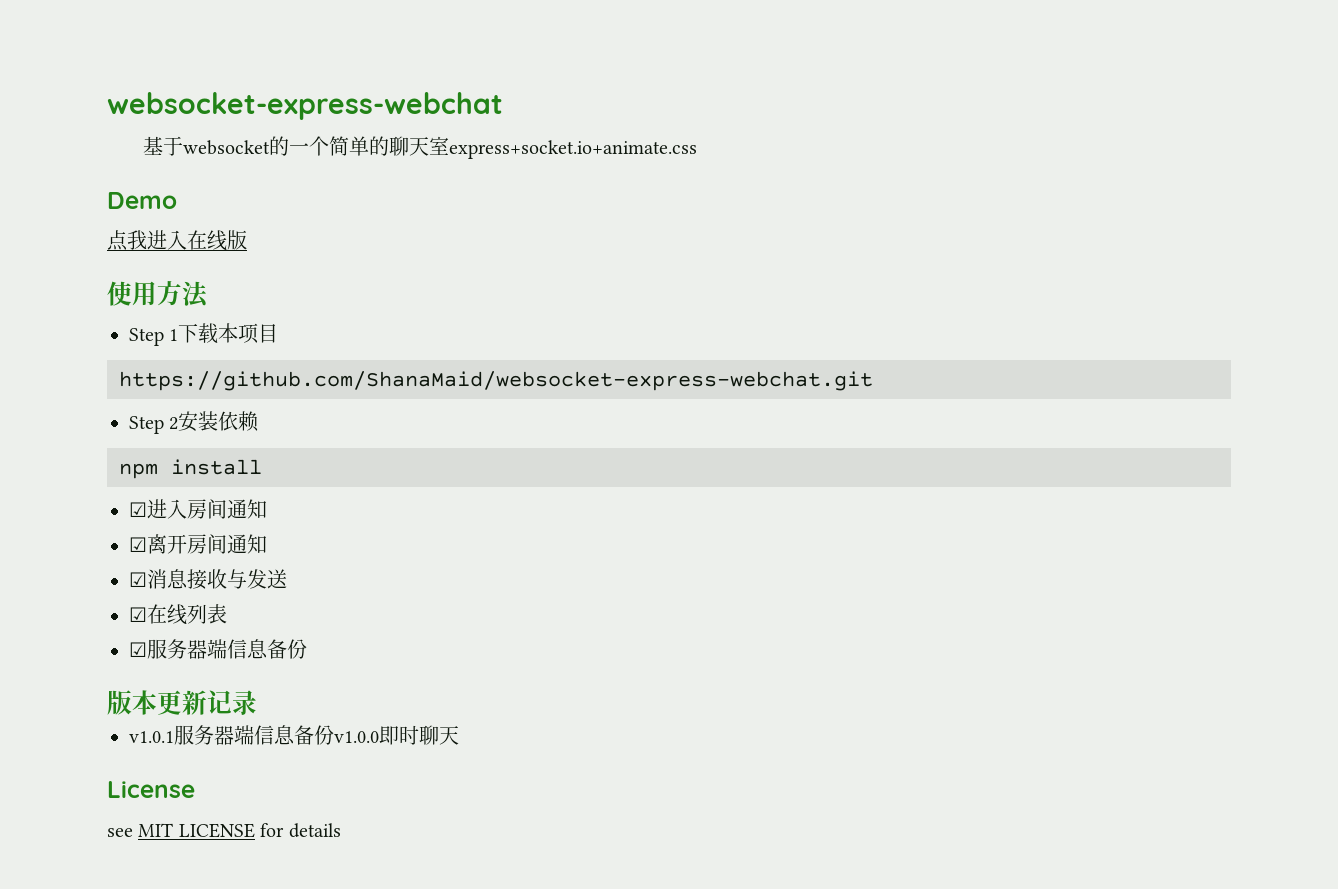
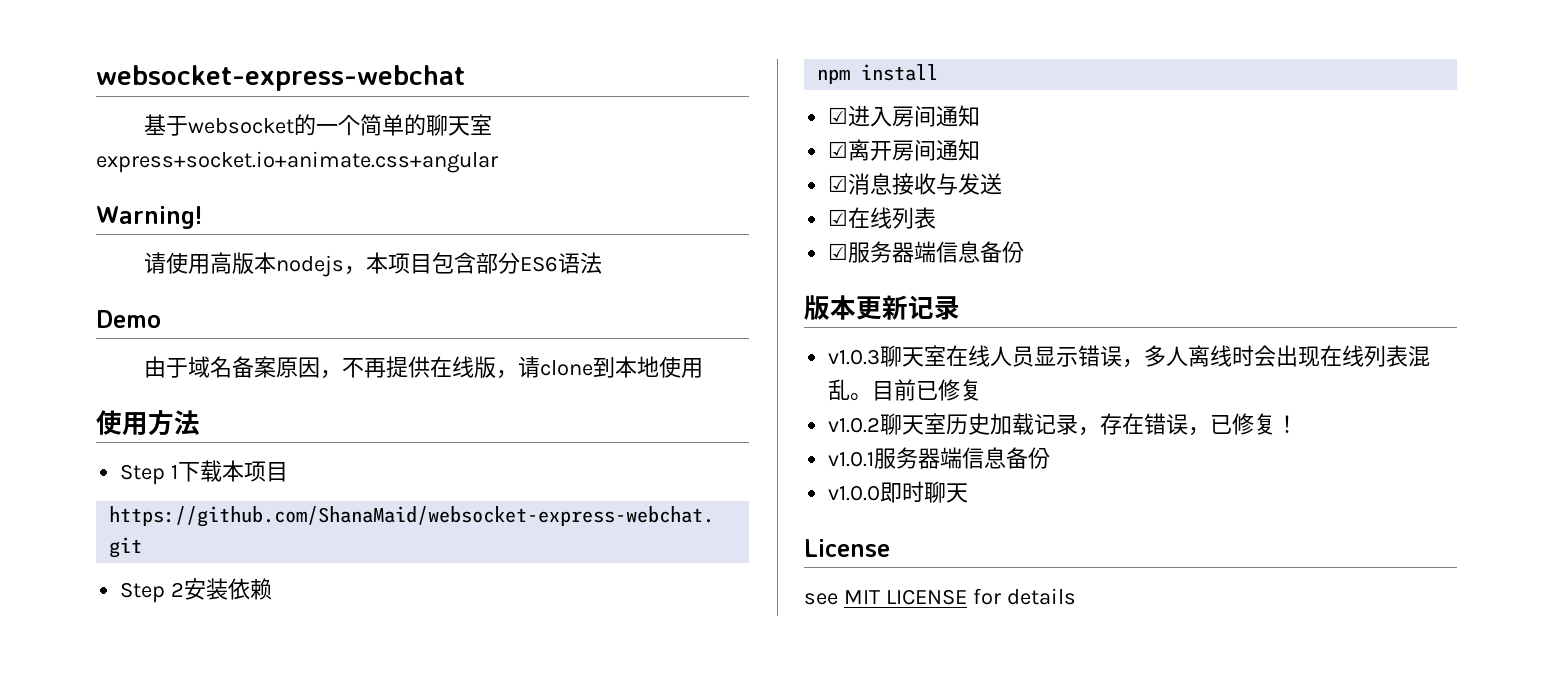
- 基于websocket的一个简单的聊天室express+socket.io+animate.css
+ 基于websocket的一个简单的聊天室express+socket.io+animate.css+angular
+ Warning!
+ 请使用高版本nodejs，本项目包含部分ES6语法
  Demo
- 点我进入在线版
+ 由于域名备案原因，不再提供在线版，请clone到本地使用
+ v1.0.3聊天室在线人员显示错误，多人离线时会出现在线列表混乱。目前已修复
+ v1.0.2聊天室历史加载记录，存在错误，已修复！
- v1.0.1服务器端信息备份v1.0.0即时聊天
+ v1.0.1服务器端信息备份
+ v1.0.0即时聊天

